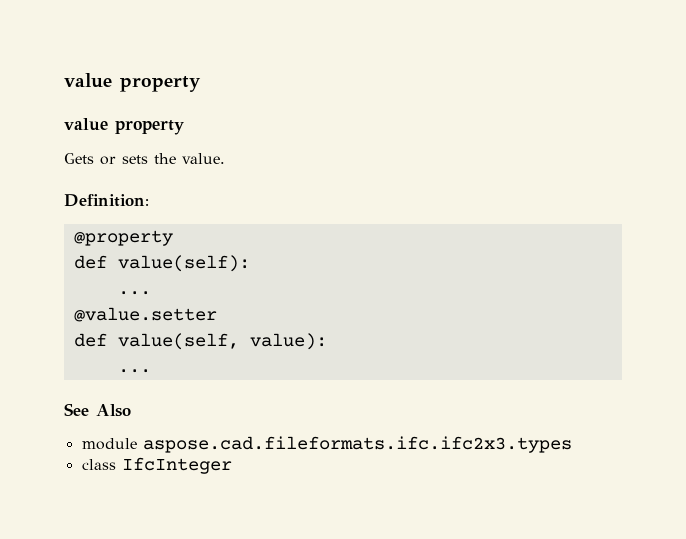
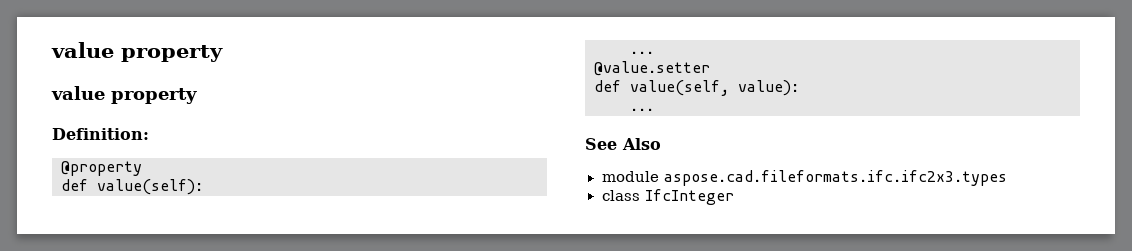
- Gets or sets the value.

